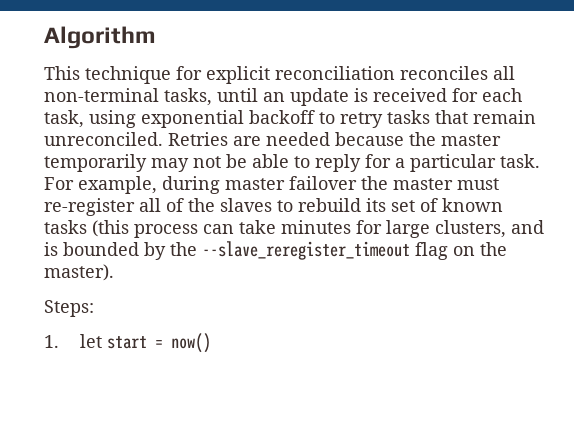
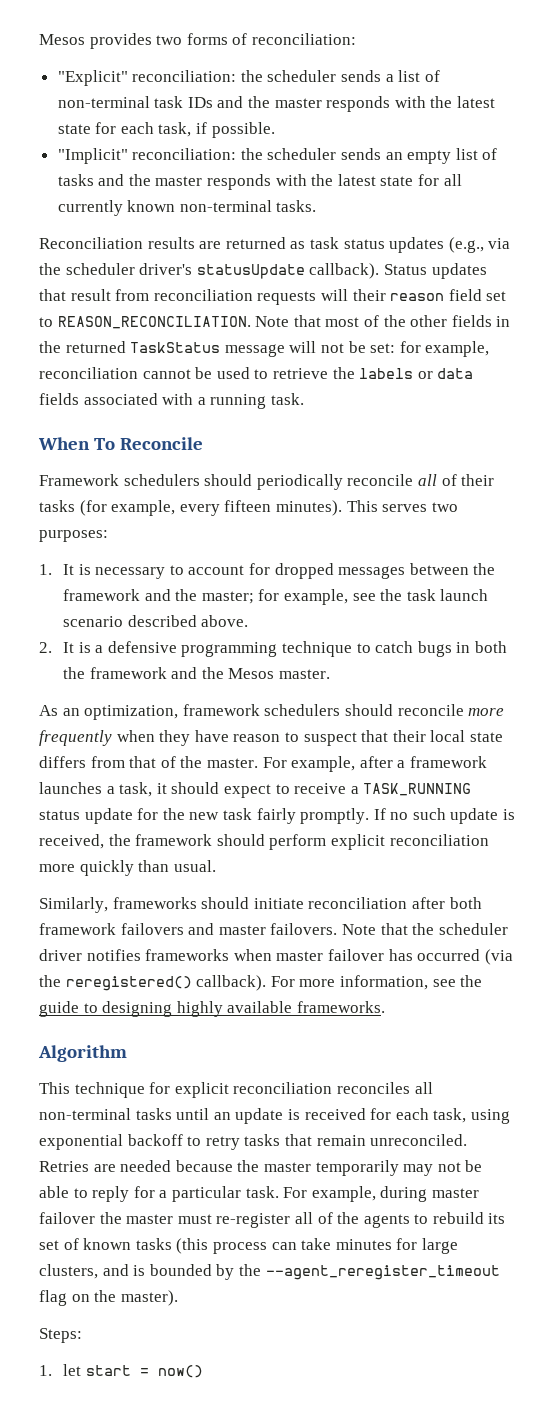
+ Mesos provides two forms of reconciliation:
+ "Explicit" reconciliation: the scheduler sends a list of non-terminal task IDs and the master responds with the latest state for each task, if possible.
+ "Implicit" reconciliation: the scheduler sends an empty list of tasks and the master responds with the latest state for all currently known non-terminal tasks.
+ Reconciliation results are returned as task status updates (e.g., via the scheduler driver's statusUpdate callback). Status updates that result from reconciliation requests will their reason field set to REASON_RECONCILIATION. Note that most of the other fields in the returned TaskStatus message will not be set: for example, reconciliation cannot be used to retrieve the labels or data fields associated with a running task.
+ When To Reconcile
+ Framework schedulers should periodically reconcile all of their tasks (for example, every fifteen minutes). This serves two purposes:
+ 1. It is necessary to account for dropped messages between the framework and the master; for example, see the task launch scenario described above.
+ 2. It is a defensive programming technique to catch bugs in both the framework and the Mesos master.
+ As an optimization, framework schedulers should reconcile more frequently when they have reason to suspect that their local state differs from that of the master. For example, after a framework launches a task, it should expect to receive a TASK_RUNNING status update for the new task fairly promptly. If no such update is received, the framework should perform explicit reconciliation more quickly than usual.
+ Similarly, frameworks should initiate reconciliation after both framework failovers and master failovers. Note that the scheduler driver notifies frameworks when master failover has occurred (via the reregistered() callback). For more information, see the guide to designing highly available frameworks.
- This technique for explicit reconciliation reconciles all non-terminal tasks, until an update is received for each task, using exponential backoff to retry tasks that remain unreconciled.
+ This technique for explicit reconciliation reconciles all non-terminal tasks until an update is received for each task, using exponential backoff to retry tasks that remain unreconciled.
- For example, during master failover the master must re-register all of the slaves to rebuild its set of known tasks (this process can take minutes for large clusters, and is bounded by the --slave_reregister_timeout flag on the master).
+ For example, during master failover the master must re-register all of the agents to rebuild its set of known tasks (this process can take minutes for large clusters, and is bounded by the --agent_reregister_timeout flag on the master).

